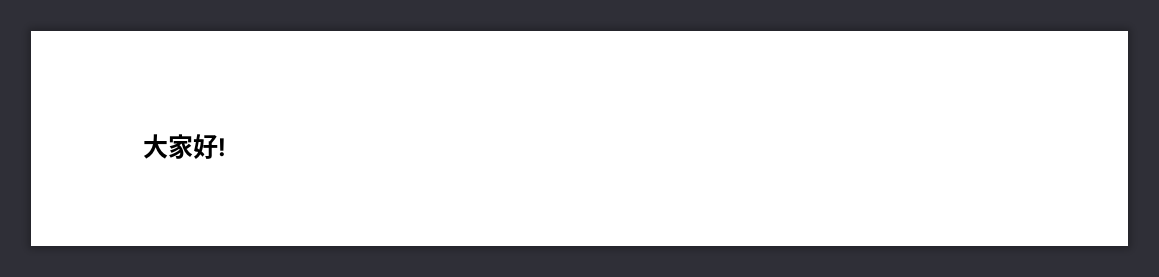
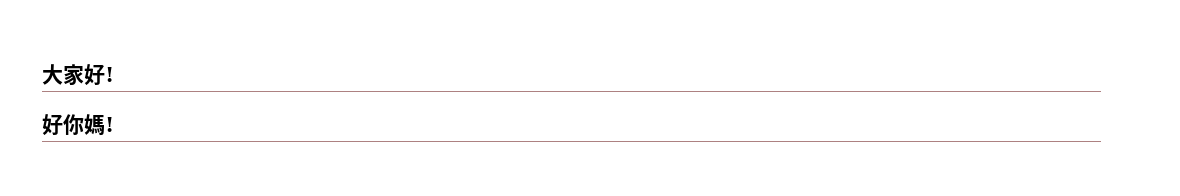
+ 好你媽!

